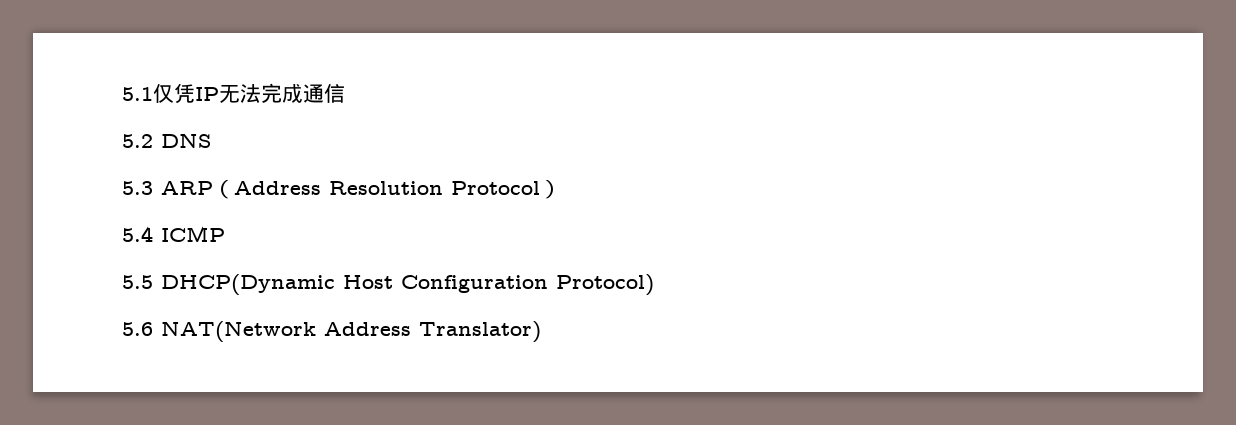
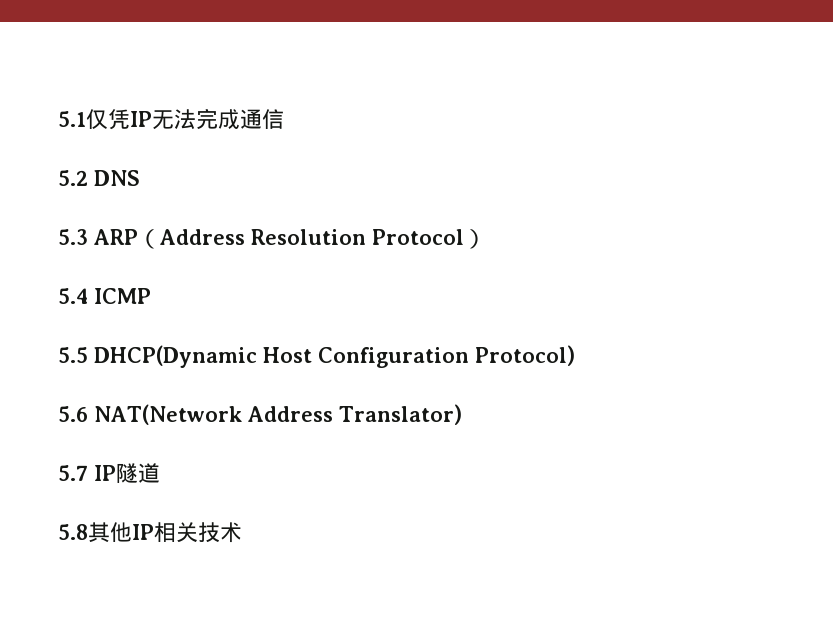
+ 5.7 IP隧道
+ 5.8其他IP相关技术

